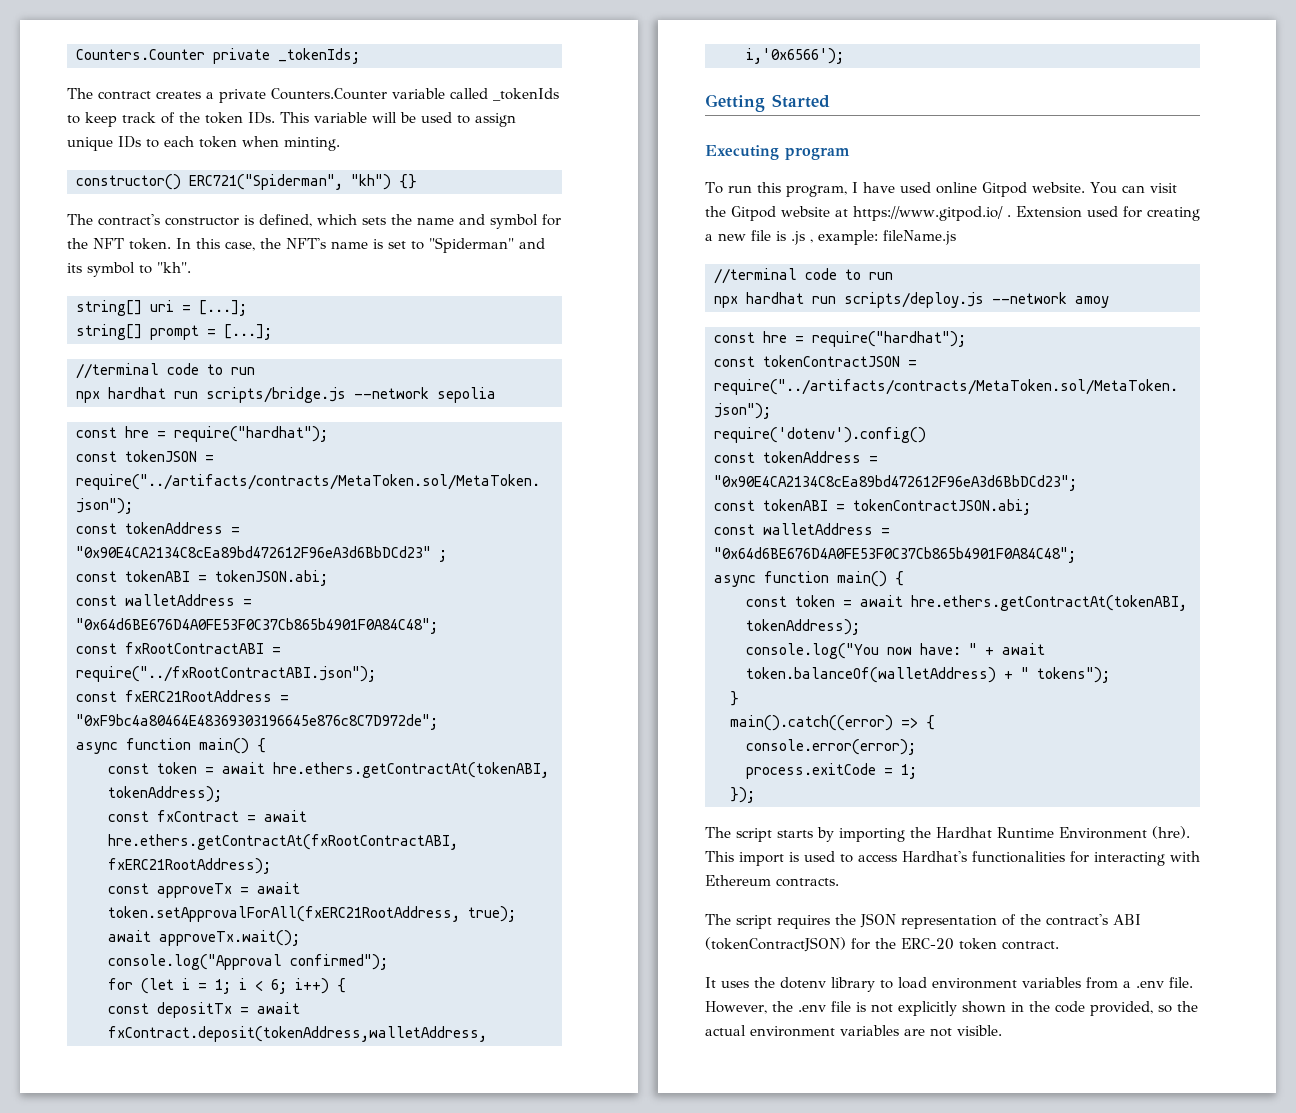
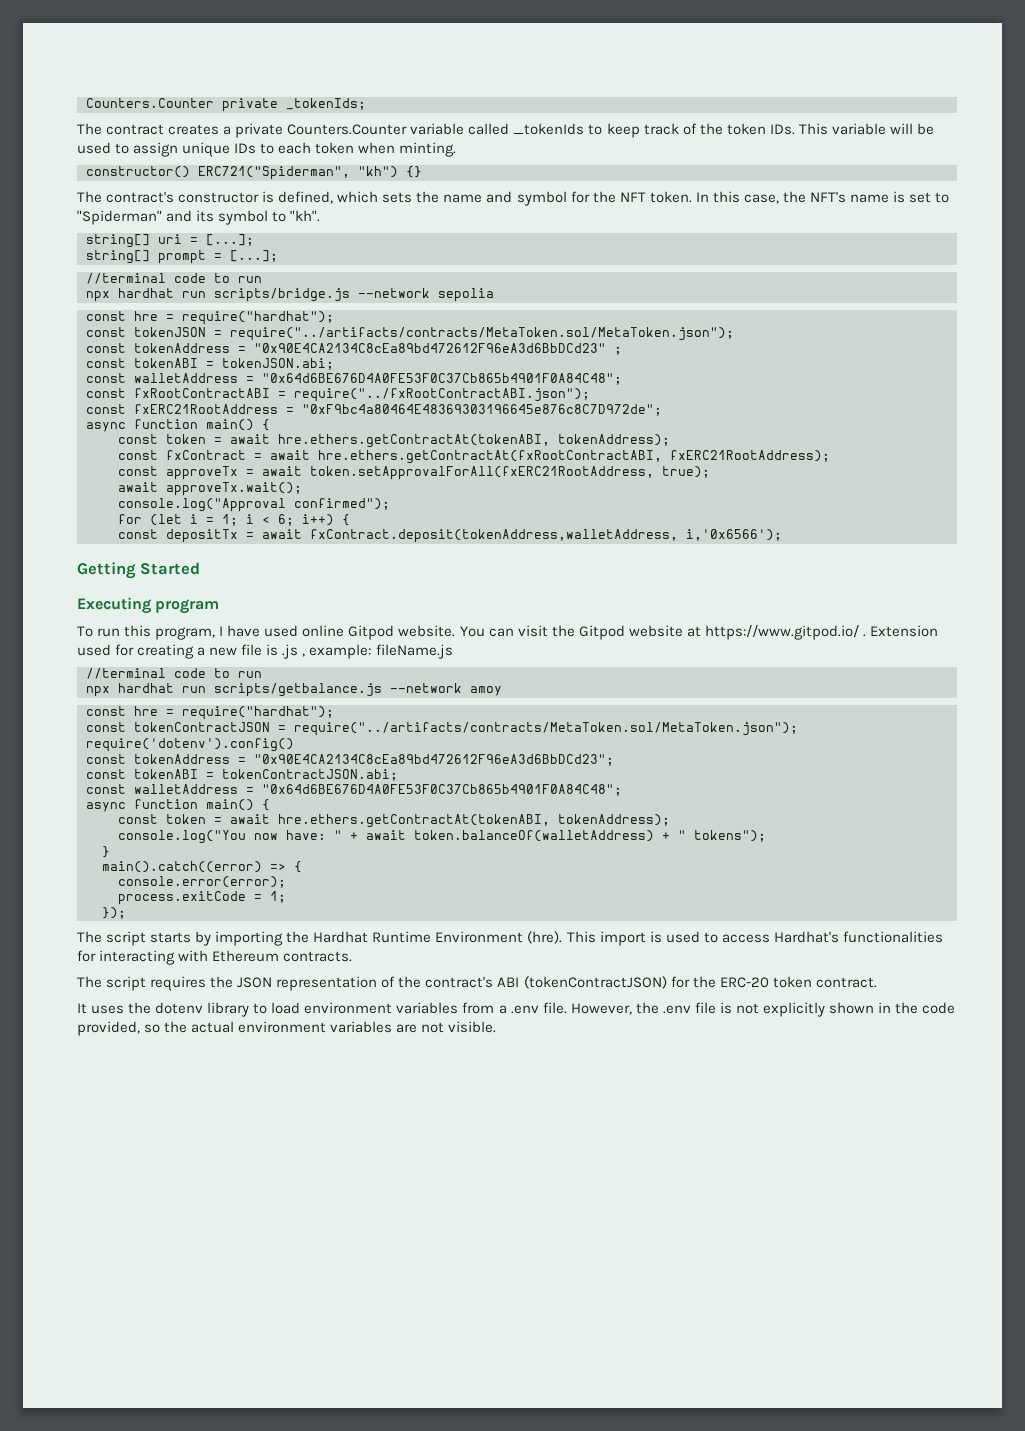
- npx hardhat run scripts/deploy.js --network amoy
+ npx hardhat run scripts/getbalance.js --network amoy

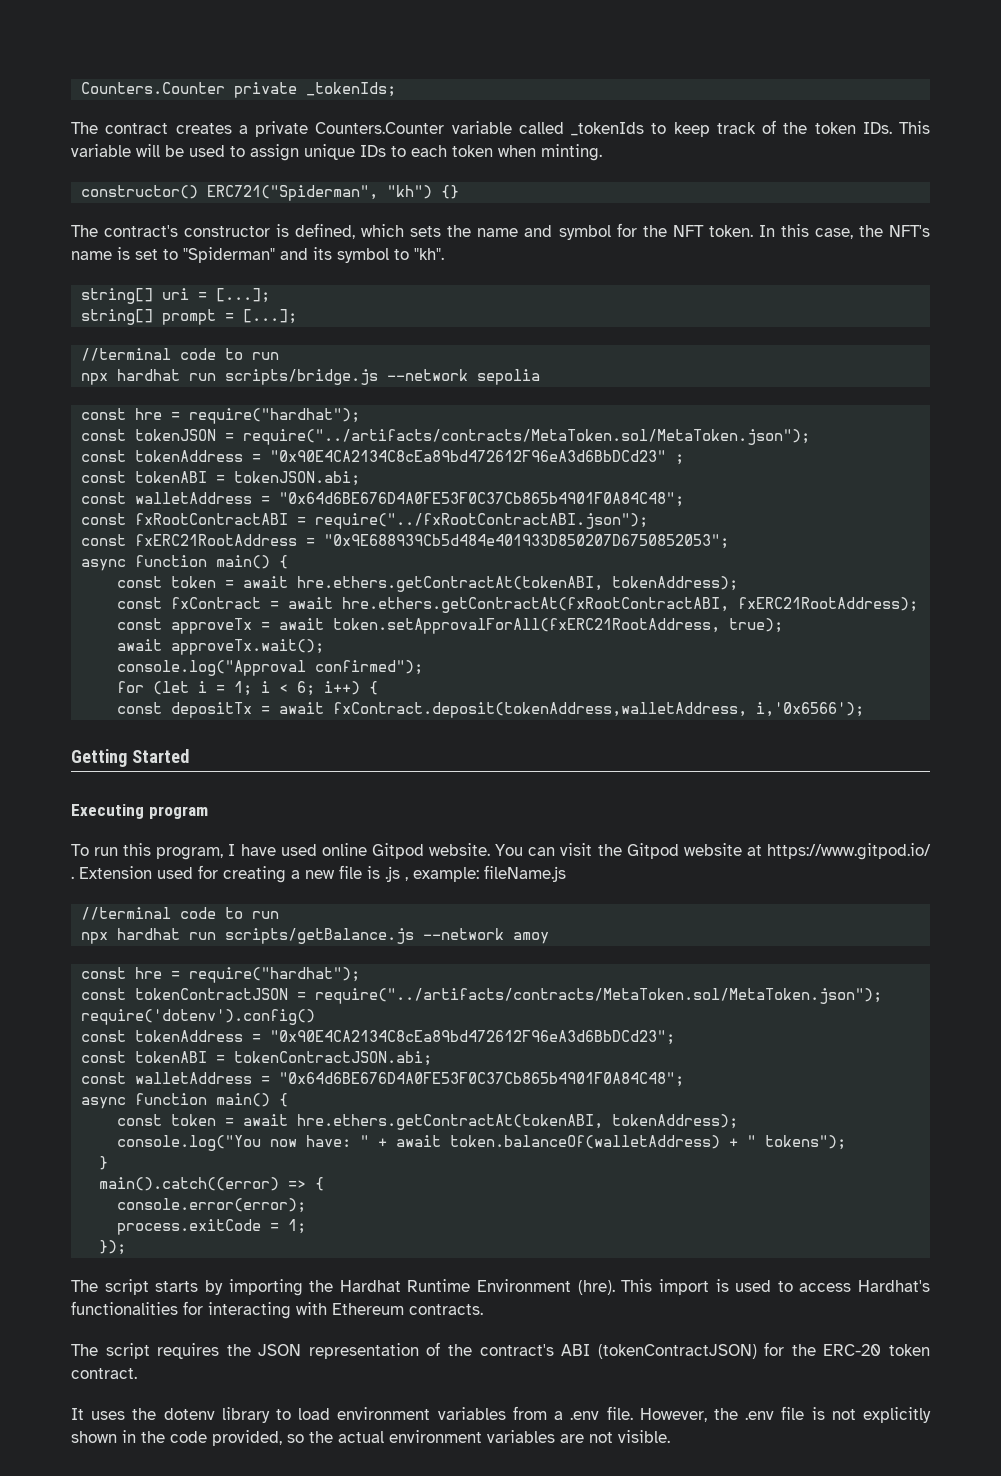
- const fxERC21RootAddress = "0xF9bc4a80464E48369303196645e876c8C7D972de";
+ const fxERC21RootAddress = "0x9E688939Cb5d484e401933D850207D6750852053";
- npx hardhat run scripts/getbalance.js --network amoy
+ npx hardhat run scripts/getBalance.js --network amoy

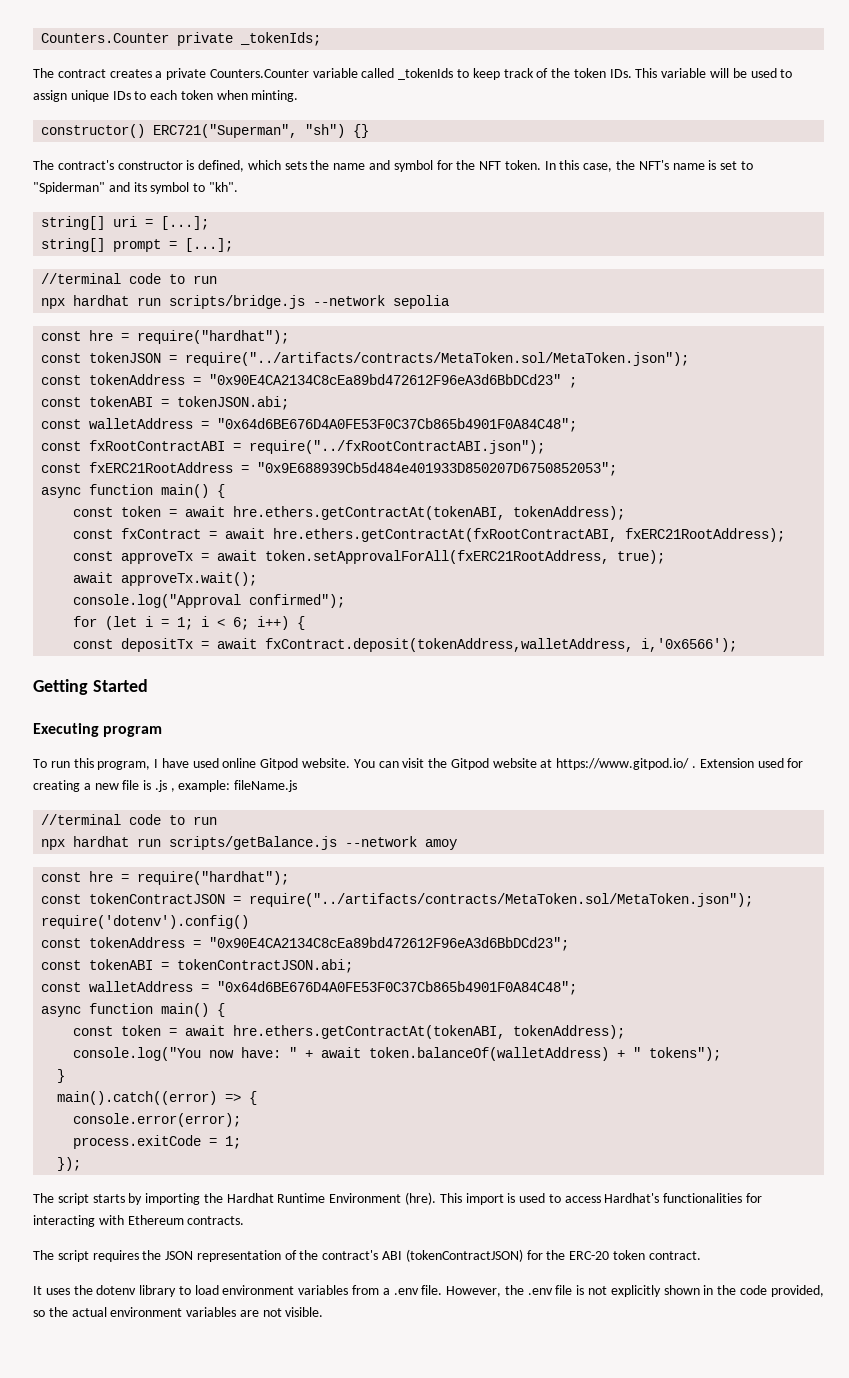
- constructor() ERC721("Spiderman", "kh") {}
+ constructor() ERC721("Superman", "sh") {}

